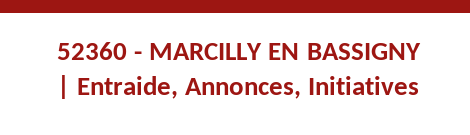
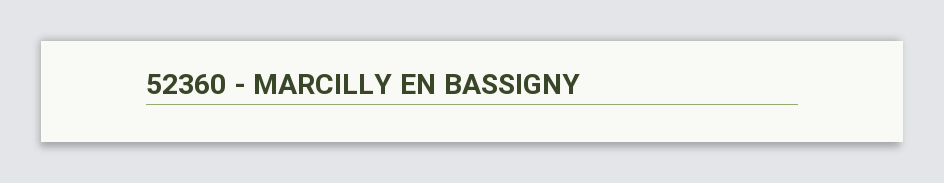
- 52360 - MARCILLY EN BASSIGNY | Entraide, Annonces, Initiatives
+ 52360 - MARCILLY EN BASSIGNY

